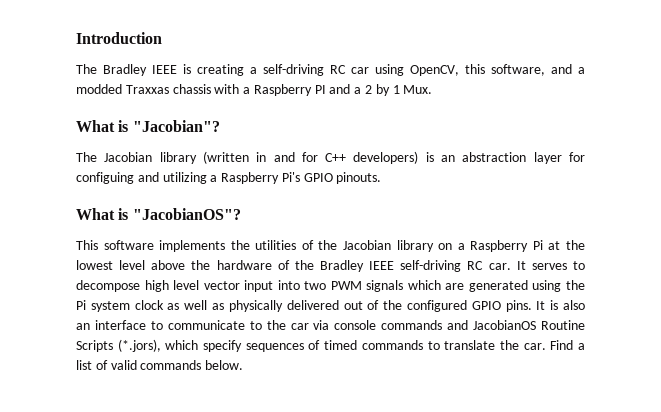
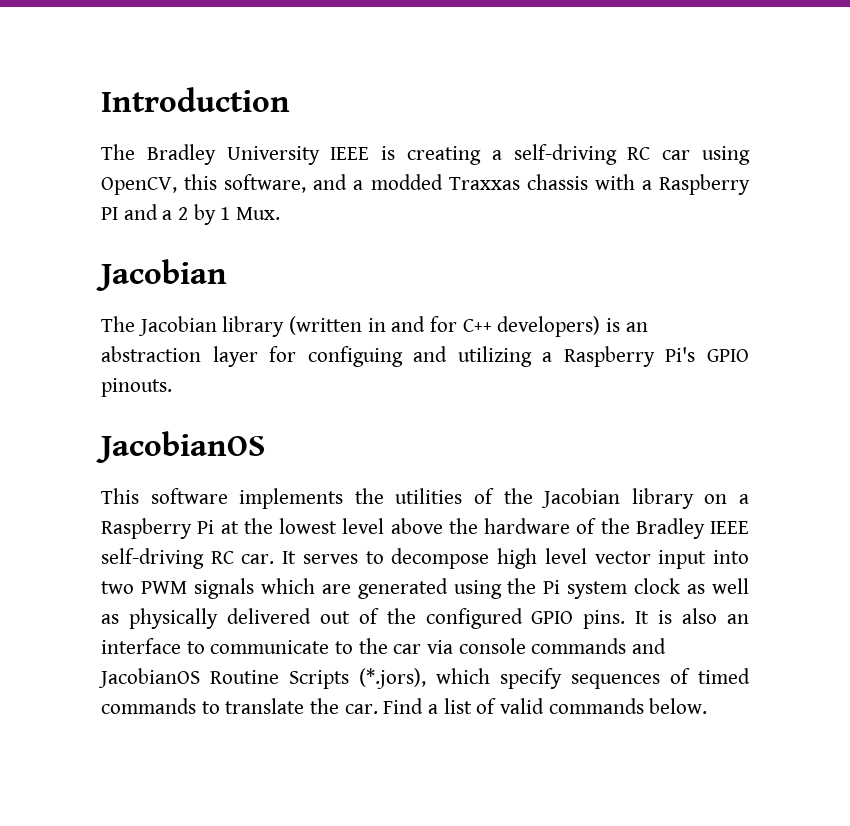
- The Bradley IEEE is creating a self-driving RC car using OpenCV, this software, and a modded Traxxas chassis with a Raspberry PI and a 2 by 1 Mux.
- What is "Jacobian"?
+ The Bradley University IEEE is creating a self-driving RC car using OpenCV, this software, and a modded Traxxas chassis with a Raspberry PI and a 2 by 1 Mux.
+ Jacobian
  The Jacobian library (written in and for C++ developers) is an abstraction layer for configuing and utilizing a Raspberry Pi's GPIO pinouts.
- What is "JacobianOS"?
+ JacobianOS

